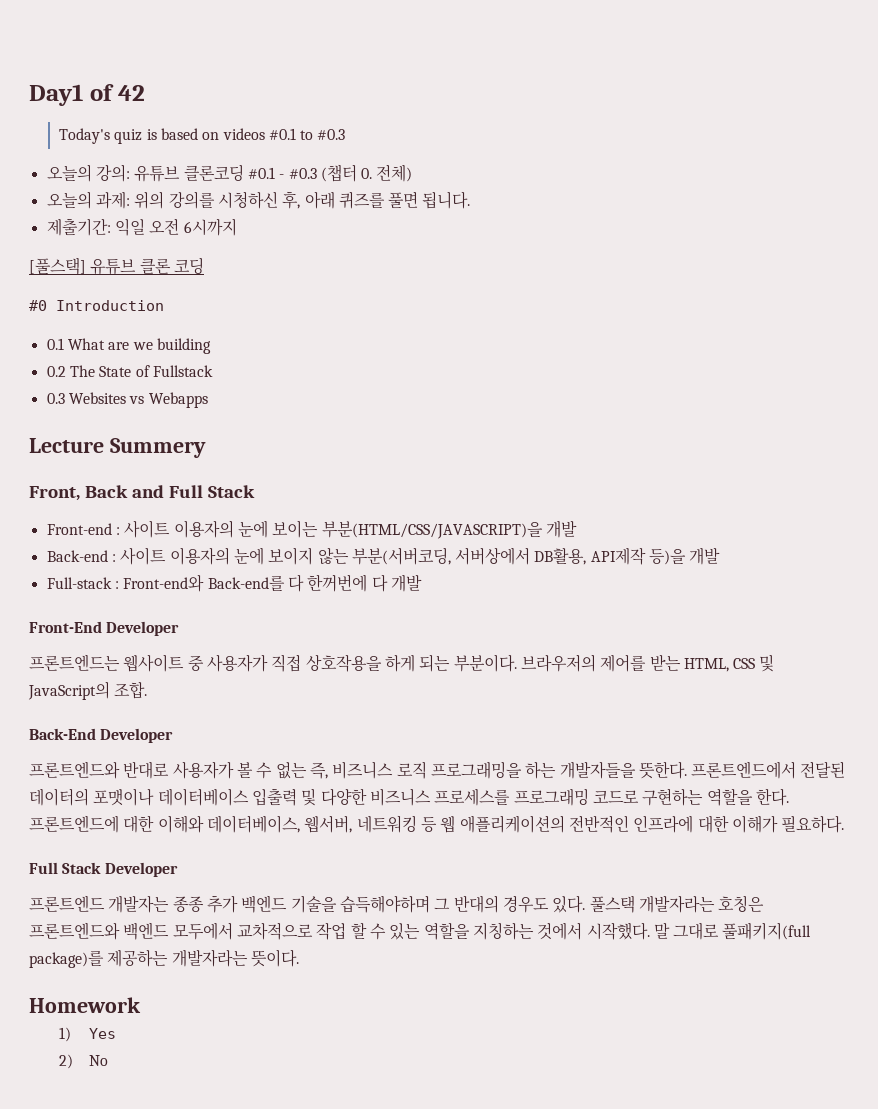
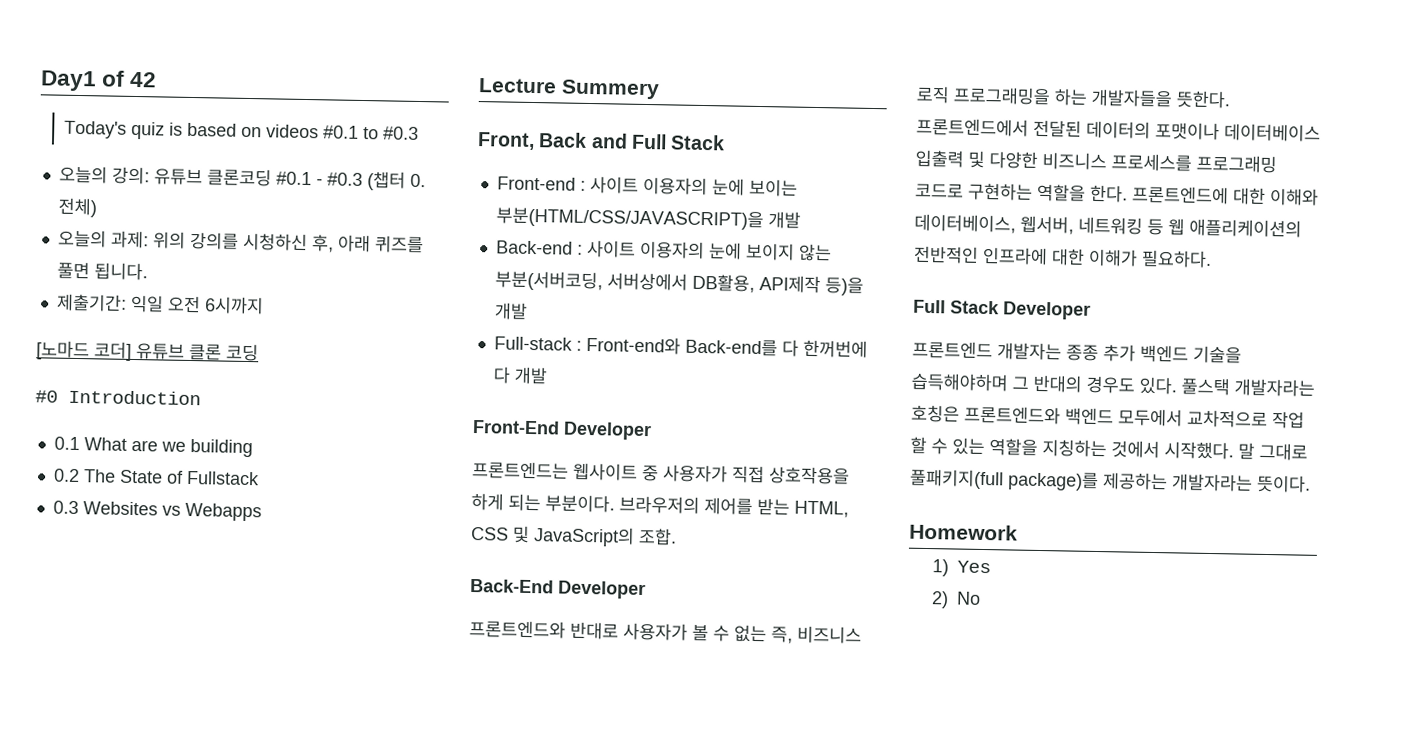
- [풀스택] 유튜브 클론 코딩
+ [노마드 코더] 유튜브 클론 코딩

